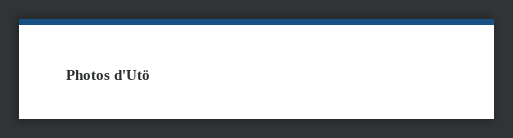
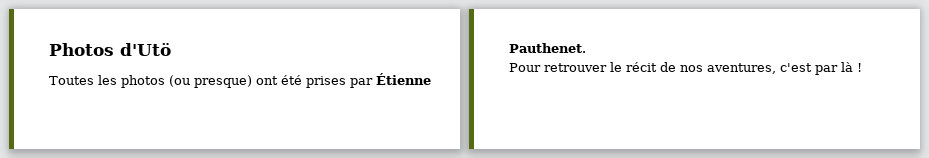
+ Toutes les photos (ou presque) ont été prises par Étienne Pauthenet.
+ Pour retrouver le récit de nos aventures, c'est par là !

